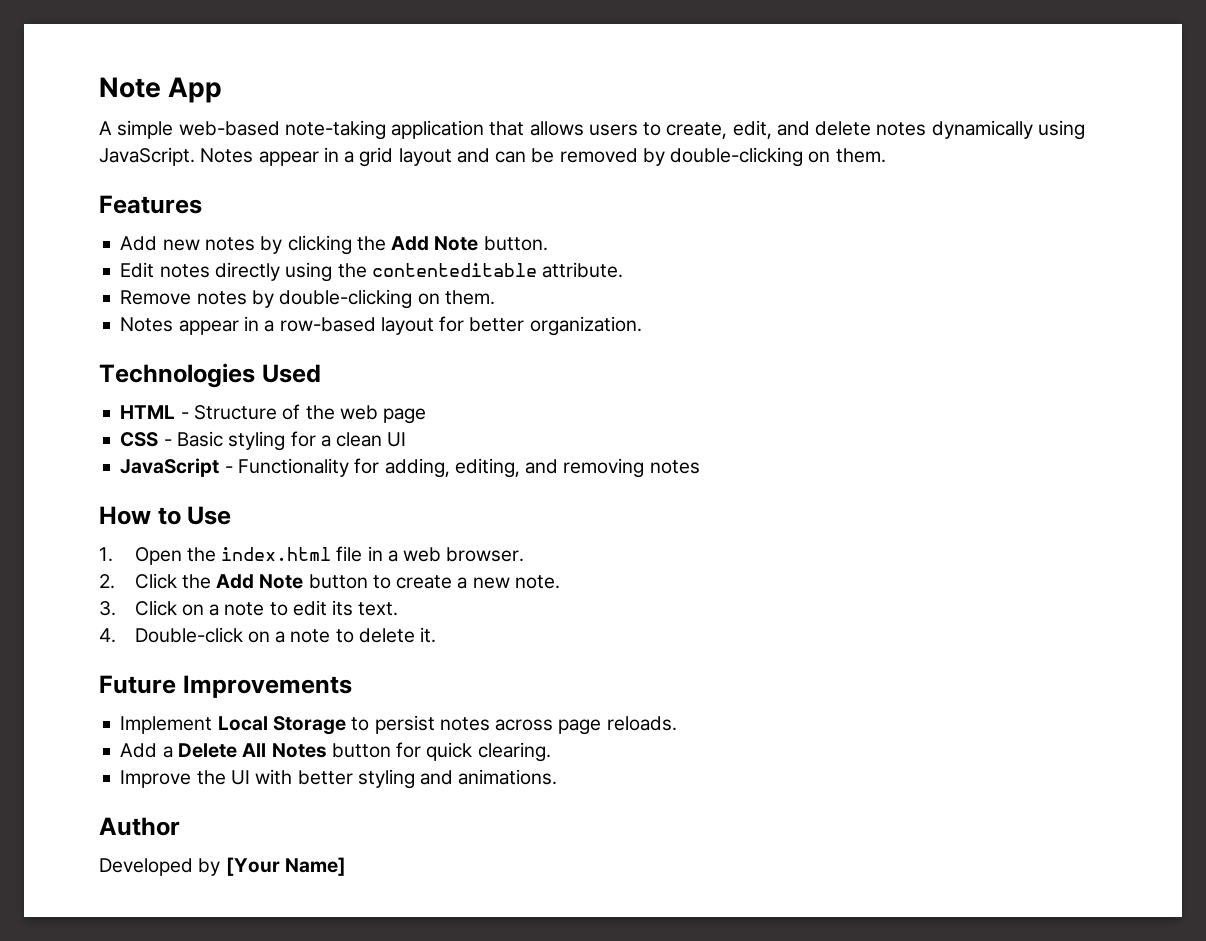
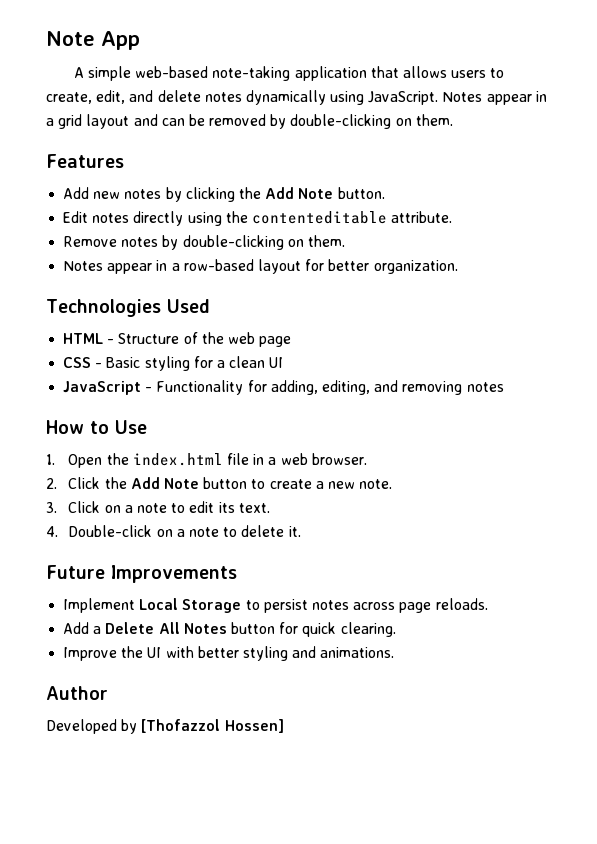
- Developed by [Your Name]
+ Developed by [Thofazzol Hossen]

